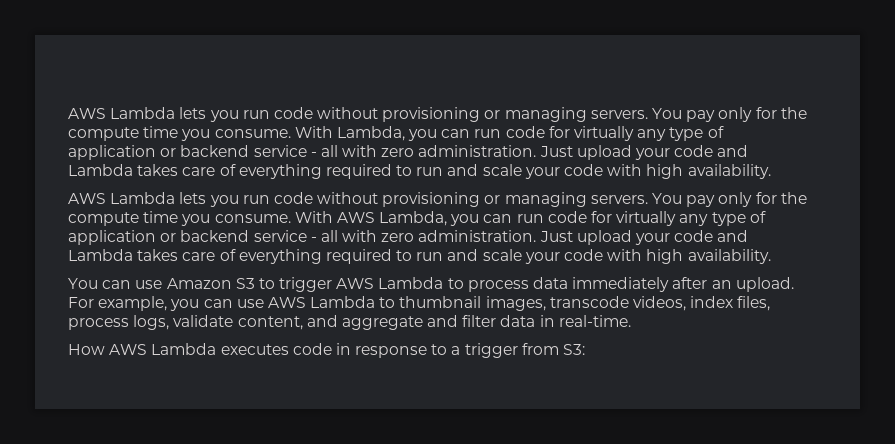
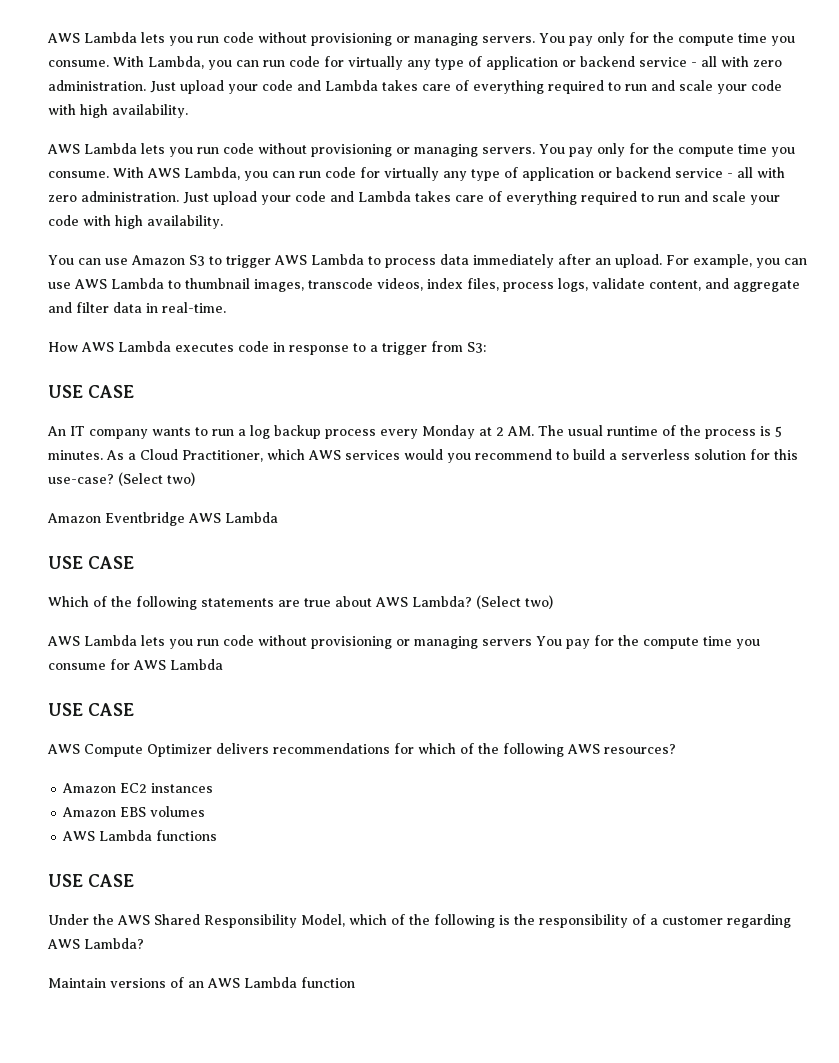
  How AWS Lambda executes code in response to a trigger from S3:
+ USE CASE
+ An IT company wants to run a log backup process every Monday at 2 AM. The usual runtime of the process is 5 minutes. As a Cloud Practitioner, which AWS services would you recommend to build a serverless solution for this use-case? (Select two)
+ Amazon Eventbridge AWS Lambda
+ USE CASE
+ Which of the following statements are true about AWS Lambda? (Select two)
+ AWS Lambda lets you run code without provisioning or managing servers You pay for the compute time you consume for AWS Lambda
+ USE CASE
+ AWS Compute Optimizer delivers recommendations for which of the following AWS resources?
+ Amazon EC2 instances
+ Amazon EBS volumes
+ AWS Lambda functions
+ USE CASE
+ Under the AWS Shared Responsibility Model, which of the following is the responsibility of a customer regarding AWS Lambda?
+ Maintain versions of an AWS Lambda function

